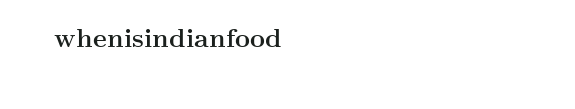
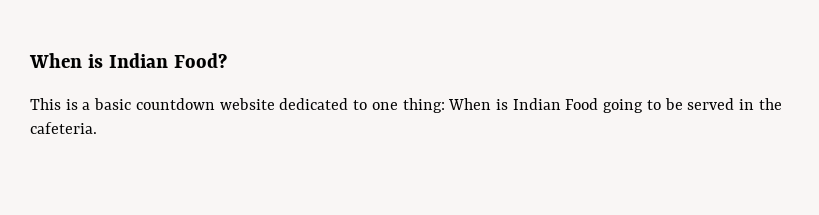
- whenisindianfood
+ When is Indian Food?
+ This is a basic countdown website dedicated to one thing: When is Indian Food going to be served in the cafeteria.

